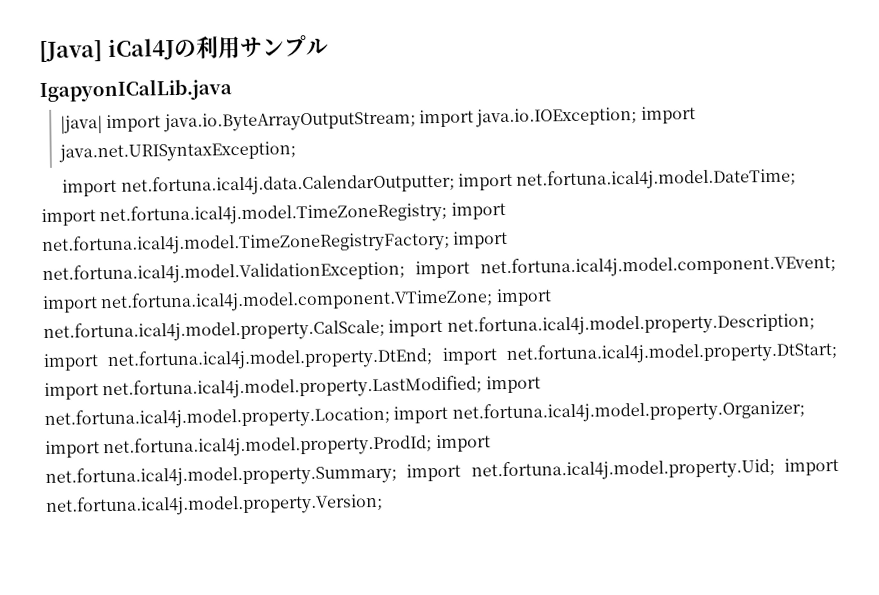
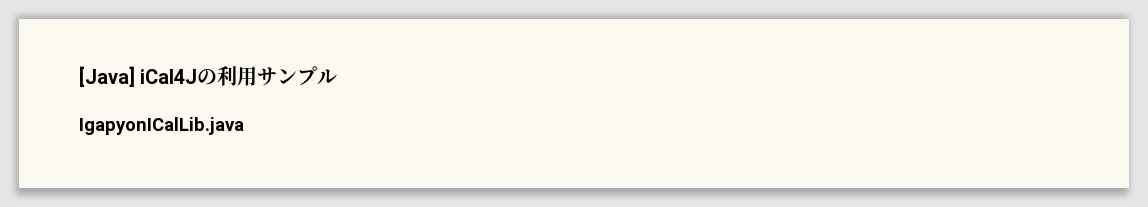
- |java| import java.io.ByteArrayOutputStream; import java.io.IOException; import java.net.URISyntaxException;
- import net.fortuna.ical4j.data.CalendarOutputter; import net.fortuna.ical4j.model.DateTime; import net.fortuna.ical4j.model.TimeZoneRegistry; import net.fortuna.ical4j.model.TimeZoneRegistryFactory; import net.fortuna.ical4j.model.ValidationException; import net.fortuna.ical4j.model.component.VEvent; import net.fortuna.ical4j.model.component.VTimeZone; import net.fortuna.ical4j.model.property.CalScale; import net.fortuna.ical4j.model.property.Description; import net.fortuna.ical4j.model.property.DtEnd; import net.fortuna.ical4j.model.property.DtStart; import net.fortuna.ical4j.model.property.LastModified; import net.fortuna.ical4j.model.property.Location; import net.fortuna.ical4j.model.property.Organizer; import net.fortuna.ical4j.model.property.ProdId; import net.fortuna.ical4j.model.property.Summary; import net.fortuna.ical4j.model.property.Uid; import net.fortuna.ical4j.model.property.Version;

